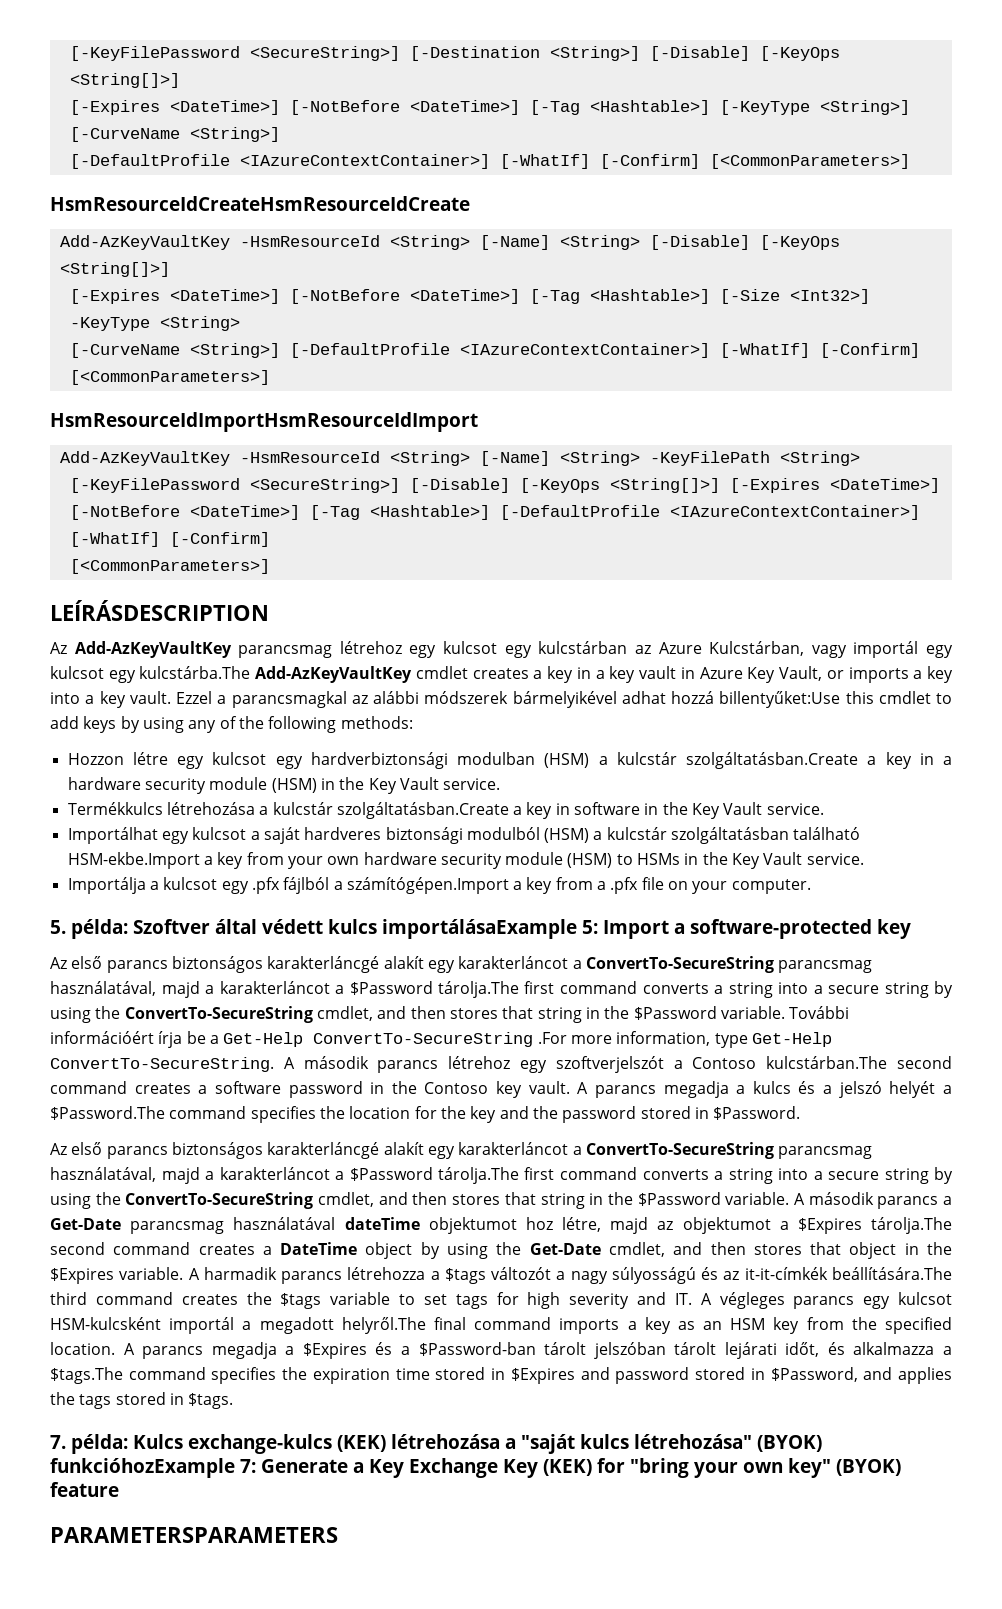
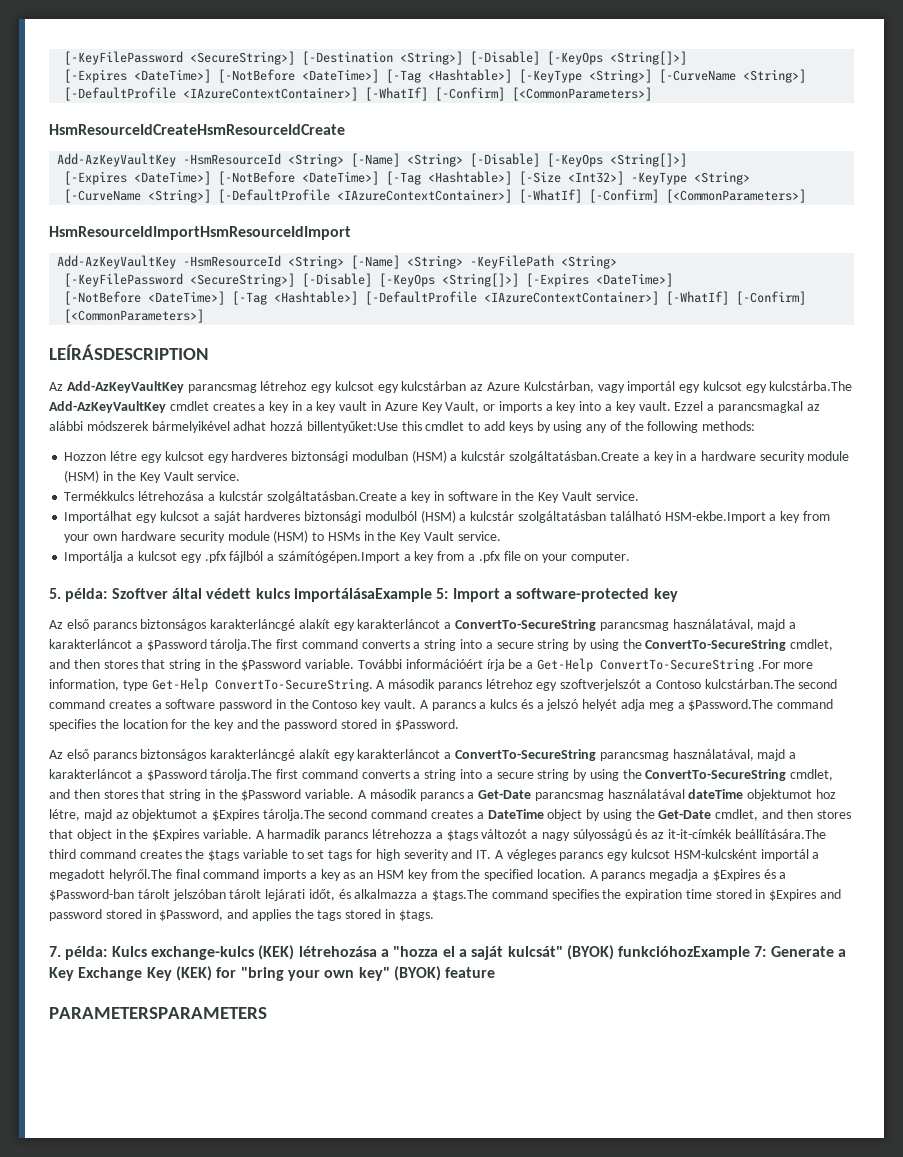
- Hozzon létre egy kulcsot egy hardverbiztonsági modulban (HSM) a kulcstár szolgáltatásban.Create a key in a hardware security module (HSM) in the Key Vault service.
+ Hozzon létre egy kulcsot egy hardveres biztonsági modulban (HSM) a kulcstár szolgáltatásban.Create a key in a hardware security module (HSM) in the Key Vault service.
- A parancs megadja a kulcs és a jelszó helyét a $Password.The command specifies the location for the key and the password stored in $Password.
+ A parancs a kulcs és a jelszó helyét adja meg a $Password.The command specifies the location for the key and the password stored in $Password.
- 7. példa: Kulcs exchange-kulcs (KEK) létrehozása a "saját kulcs létrehozása" (BYOK) funkcióhozExample 7: Generate a Key Exchange Key (KEK) for "bring your own key" (BYOK) feature
+ 7. példa: Kulcs exchange-kulcs (KEK) létrehozása a "hozza el a saját kulcsát" (BYOK) funkcióhozExample 7: Generate a Key Exchange Key (KEK) for "bring your own key" (BYOK) feature

